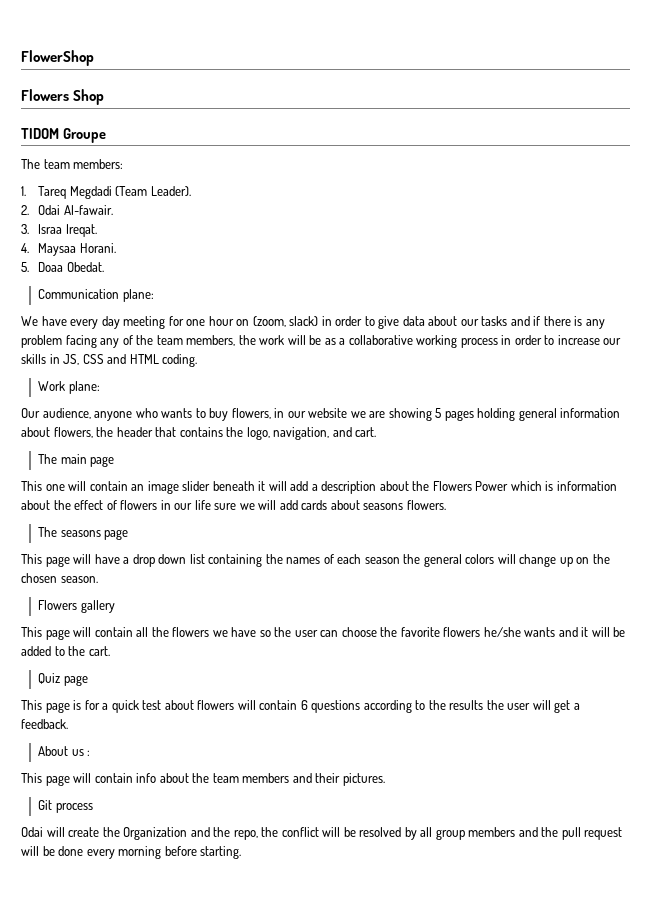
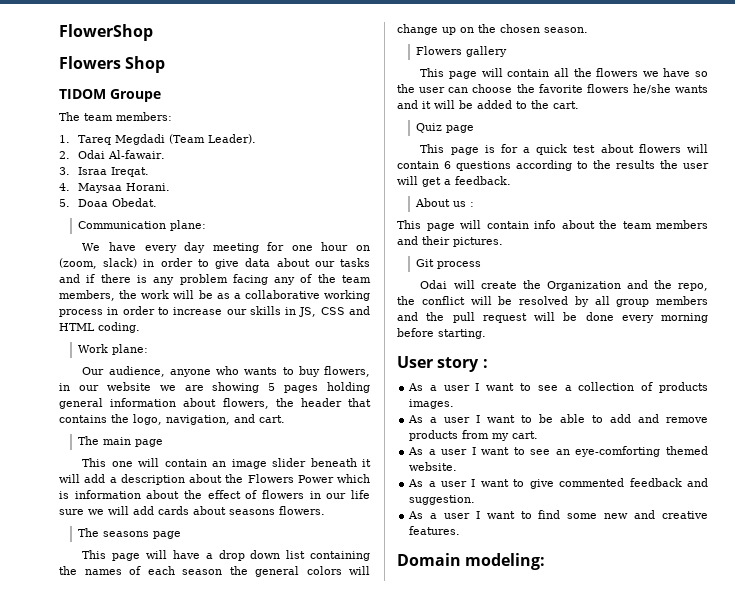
+ User story :
+ As a user I want to see a collection of products images.
+ As a user I want to be able to add and remove products from my cart.
+ As a user I want to see an eye-comforting themed website.
+ As a user I want to give commented feedback and suggestion.
+ As a user I want to find some new and creative features.
+ Domain modeling:

